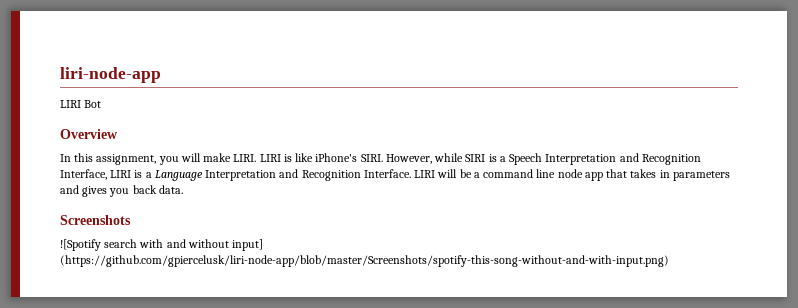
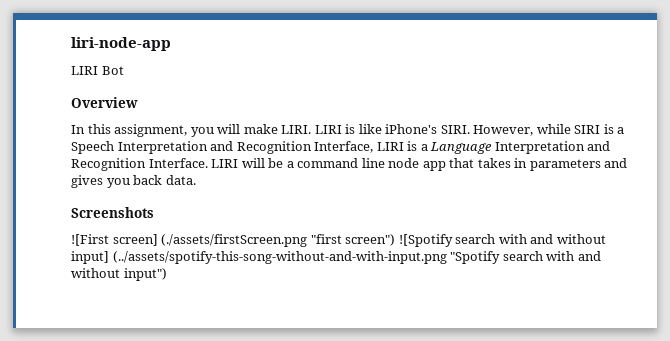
- ![Spotify search with and without input] (https://github.com/gpiercelusk/liri-node-app/blob/master/Screenshots/spotify-this-song-without-and-with-input.png)
+ ![First screen] (./assets/firstScreen.png "first screen") ![Spotify search with and without input] (../assets/spotify-this-song-without-and-with-input.png "Spotify search with and without input")

